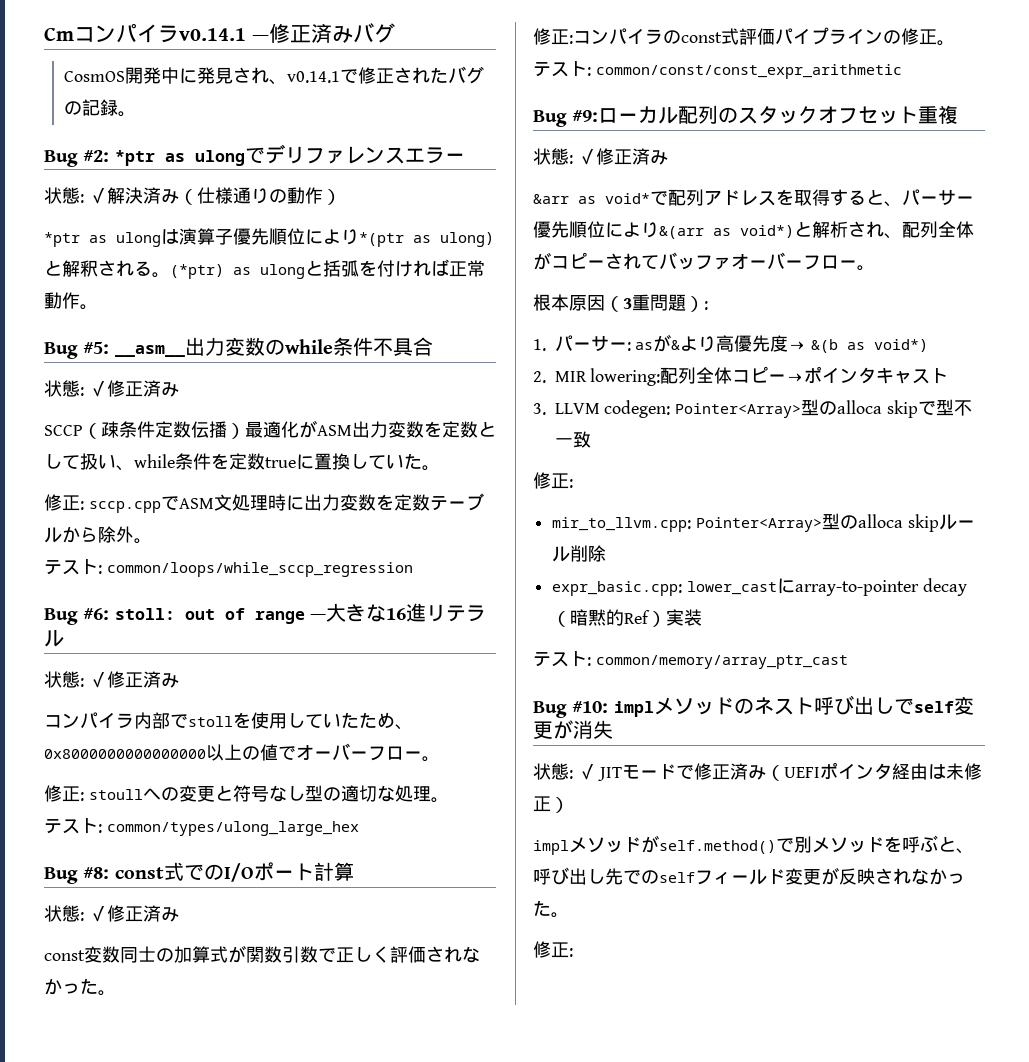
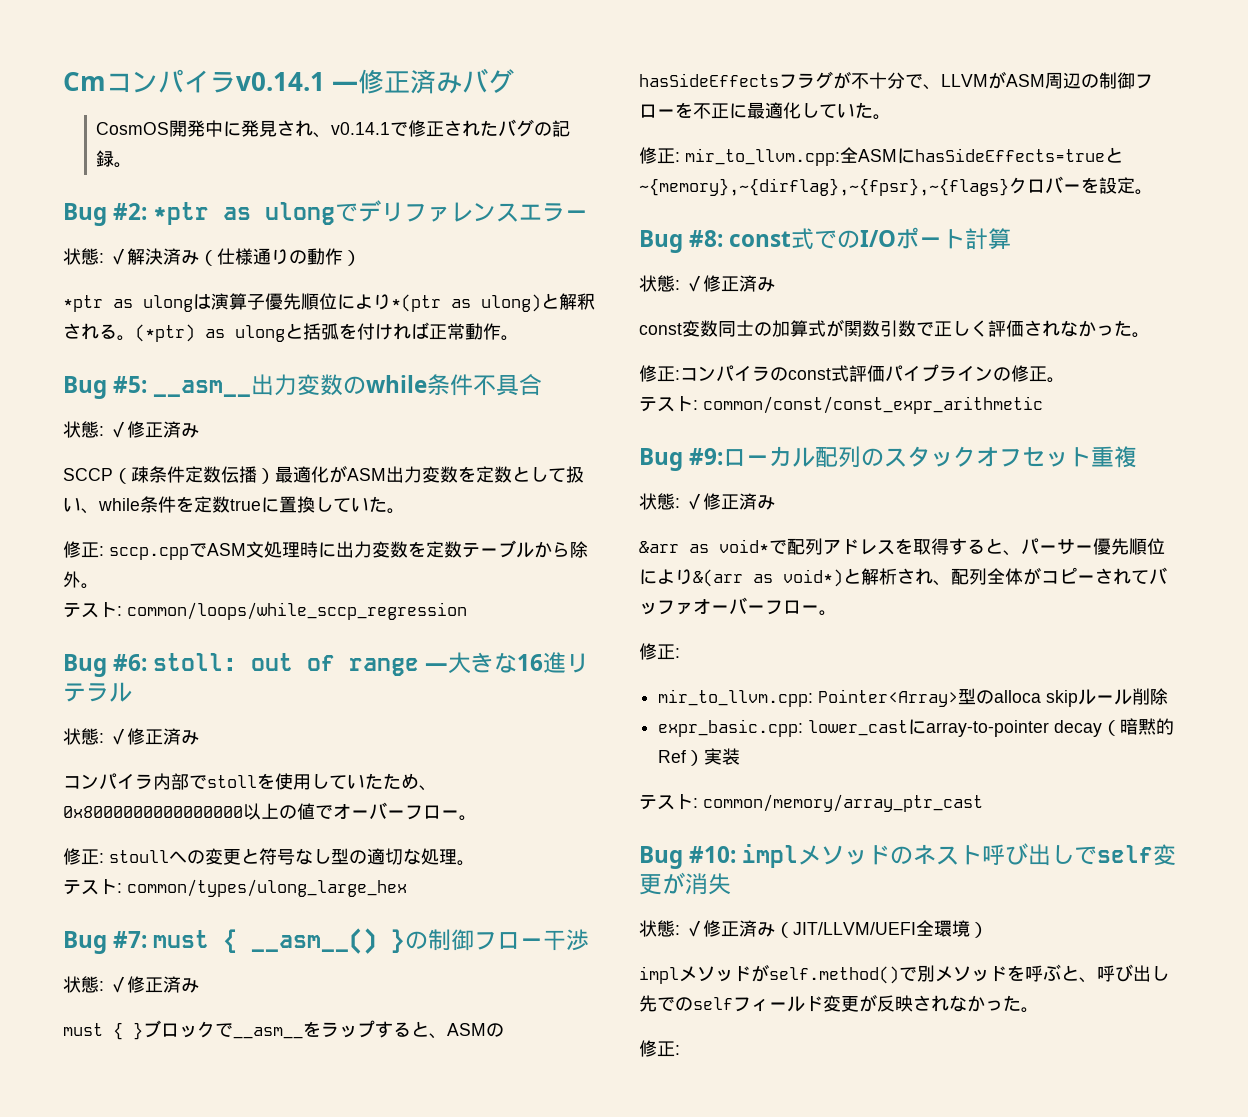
+ Bug #7: must { __asm__() }の制御フロー干渉
+ 状態: ✓修正済み
+ must { }ブロックで__asm__をラップすると、ASMのhasSideEffectsフラグが不十分で、LLVMがASM周辺の制御フローを不正に最適化していた。
+ 修正: mir_to_llvm.cpp:全ASMにhasSideEffects=trueと~{memory},~{dirflag},~{fpsr},~{flags}クロバーを設定。
- 根本原因（3重問題）:
- 1.パーサー: asが&より高優先度→ &(b as void*)
- 2. MIR lowering:配列全体コピー→ポインタキャスト
- 3. LLVM codegen: Pointer<Array>型のalloca skipで型不一致
- 状態: ✓ JITモードで修正済み（UEFIポインタ経由は未修正）
+ 状態: ✓修正済み（JIT/LLVM/UEFI全環境）

